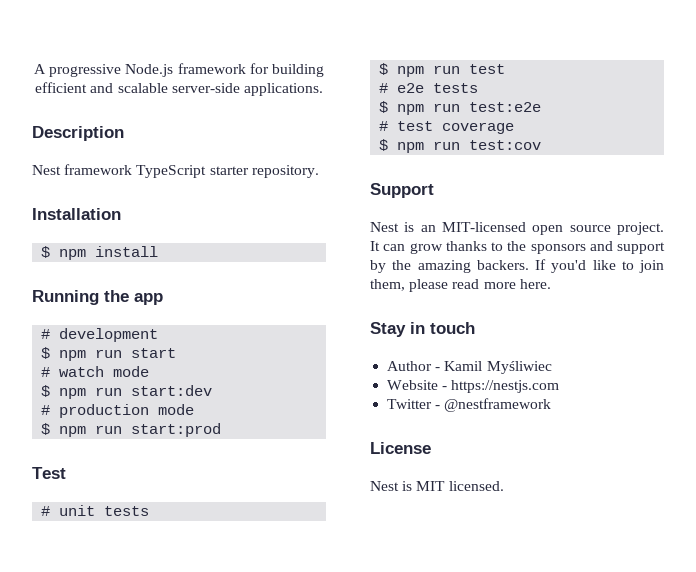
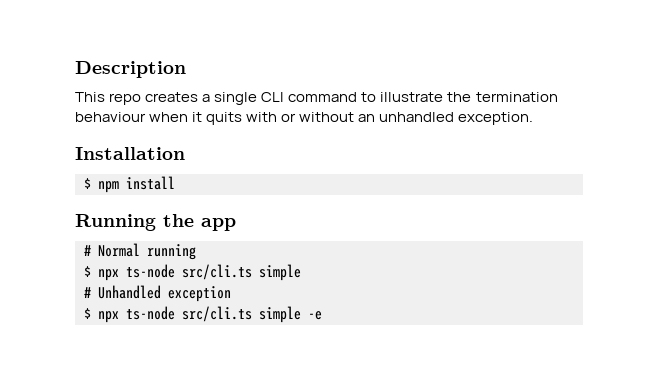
- A progressive Node.js framework for building efficient and scalable server-side applications.
  Description
- Nest framework TypeScript starter repository.
+ This repo creates a single CLI command to illustrate the termination behaviour when it quits with or without an unhandled exception.
- # development
- $ npm run start
- # watch mode
- $ npm run start:dev
- # production mode
- $ npm run start:prod
- Test
- # unit tests
- $ npm run test
- # e2e tests
- $ npm run test:e2e
- # test coverage
- $ npm run test:cov
- Support
- Nest is an MIT-licensed open source project. It can grow thanks to the sponsors and support by the amazing backers. If you'd like to join them, please read more here.
- Stay in touch
- Author - Kamil Myśliwiec
- Website - https://nestjs.com
- Twitter - @nestframework
- License
- Nest is MIT licensed.
+ # Normal running
+ $ npx ts-node src/cli.ts simple
+ # Unhandled exception
+ $ npx ts-node src/cli.ts simple -e

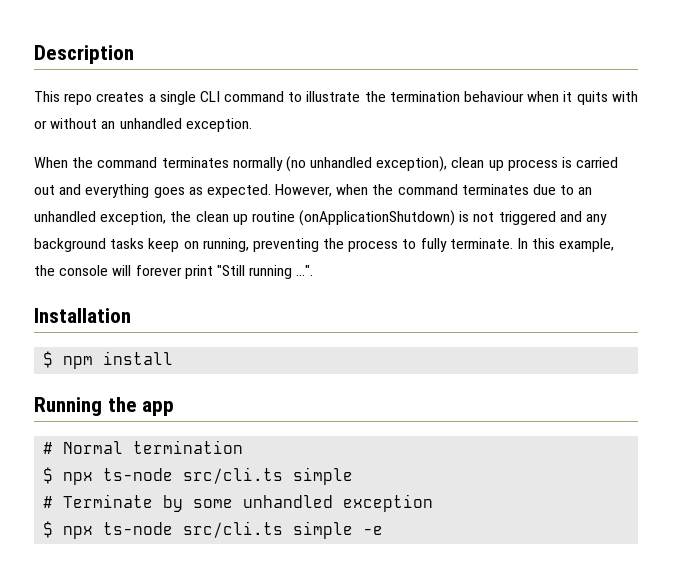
+ When the command terminates normally (no unhandled exception), clean up process is carried out and everything goes as expected. However, when the command terminates due to an unhandled exception, the clean up routine (onApplicationShutdown) is not triggered and any background tasks keep on running, preventing the process to fully terminate. In this example, the console will forever print "Still running ...".
- # Normal running
+ # Normal termination
- # Unhandled exception
+ # Terminate by some unhandled exception

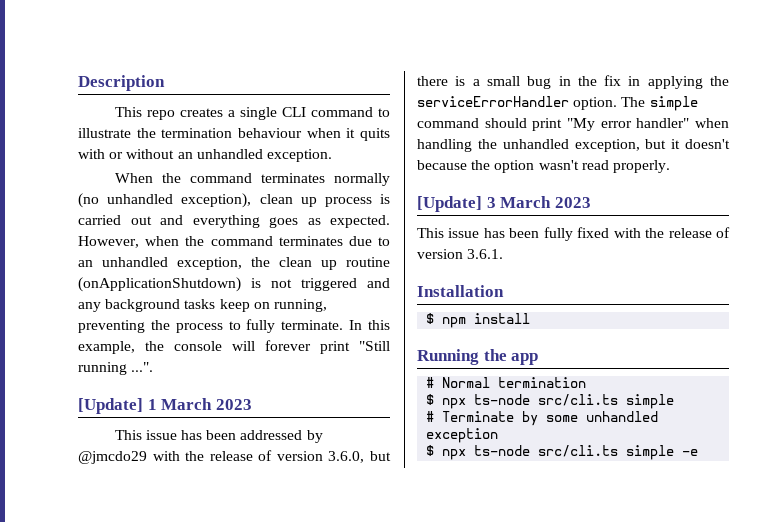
+ [Update] 1 March 2023
+ This issue has been addressed by @jmcdo29 with the release of version 3.6.0, but there is a small bug in the fix in applying the serviceErrorHandler option. The simple command should print "My error handler" when handling the unhandled exception, but it doesn't because the option wasn't read properly.
+ [Update] 3 March 2023
+ This issue has been fully fixed with the release of version 3.6.1.

